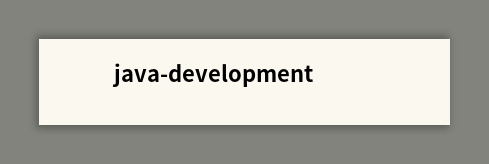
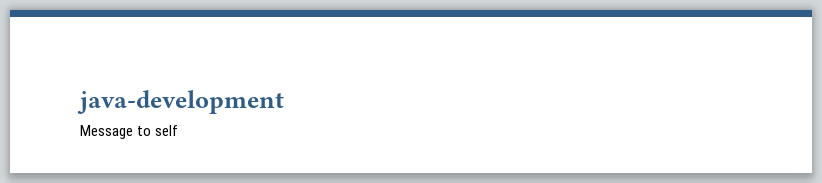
+ Message to self

